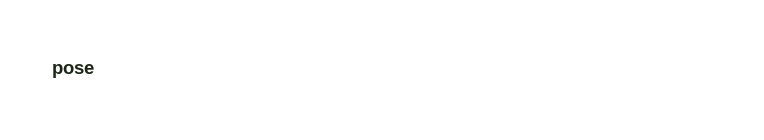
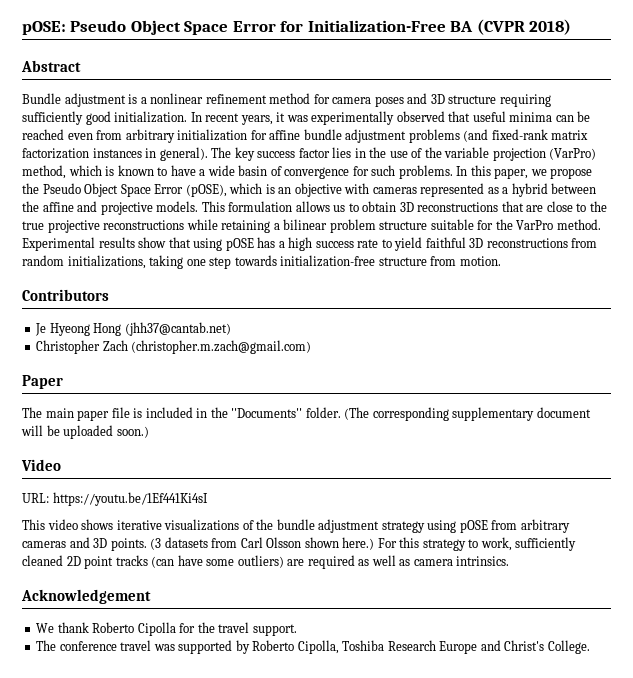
- pose
+ pOSE: Pseudo Object Space Error for Initialization-Free BA (CVPR 2018)
+ Abstract
+ Bundle adjustment is a nonlinear refinement method for camera poses and 3D structure requiring sufficiently good initialization. In recent years, it was experimentally observed that useful minima can be reached even from arbitrary initialization for affine bundle adjustment problems (and fixed-rank matrix factorization instances in general). The key success factor lies in the use of the variable projection (VarPro) method, which is known to have a wide basin of convergence for such problems. In this paper, we propose the Pseudo Object Space Error (pOSE), which is an objective with cameras represented as a hybrid between the affine and projective models. This formulation allows us to obtain 3D reconstructions that are close to the true projective reconstructions while retaining a bilinear problem structure suitable for the VarPro method. Experimental results show that using pOSE has a high success rate to yield faithful 3D reconstructions from random initializations, taking one step towards initialization-free structure from motion.
+ Contributors
+ Je Hyeong Hong (jhh37@cantab.net)
+ Christopher Zach (christopher.m.zach@gmail.com)
+ Paper
+ The main paper file is included in the ''Documents'' folder. (The corresponding supplementary document will be uploaded soon.)
+ Video
+ URL: https://youtu.be/1Ef441Ki4sI
+ This video shows iterative visualizations of the bundle adjustment strategy using pOSE from arbitrary cameras and 3D points. (3 datasets from Carl Olsson shown here.) For this strategy to work, sufficiently cleaned 2D point tracks (can have some outliers) are required as well as camera intrinsics.
+ Acknowledgement
+ We thank Roberto Cipolla for the travel support.
+ The conference travel was supported by Roberto Cipolla, Toshiba Research Europe and Christ's College.

